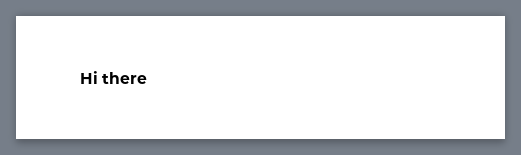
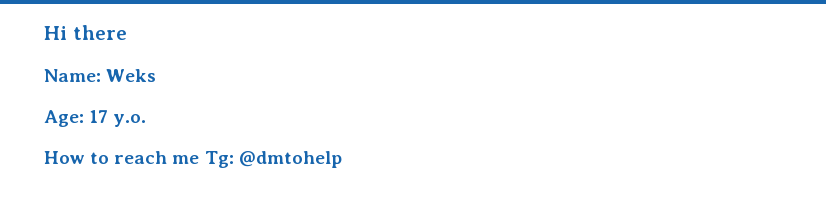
+ Name: Weks
+ Age: 17 y.o.
+ How to reach me Tg: @dmtohelp

